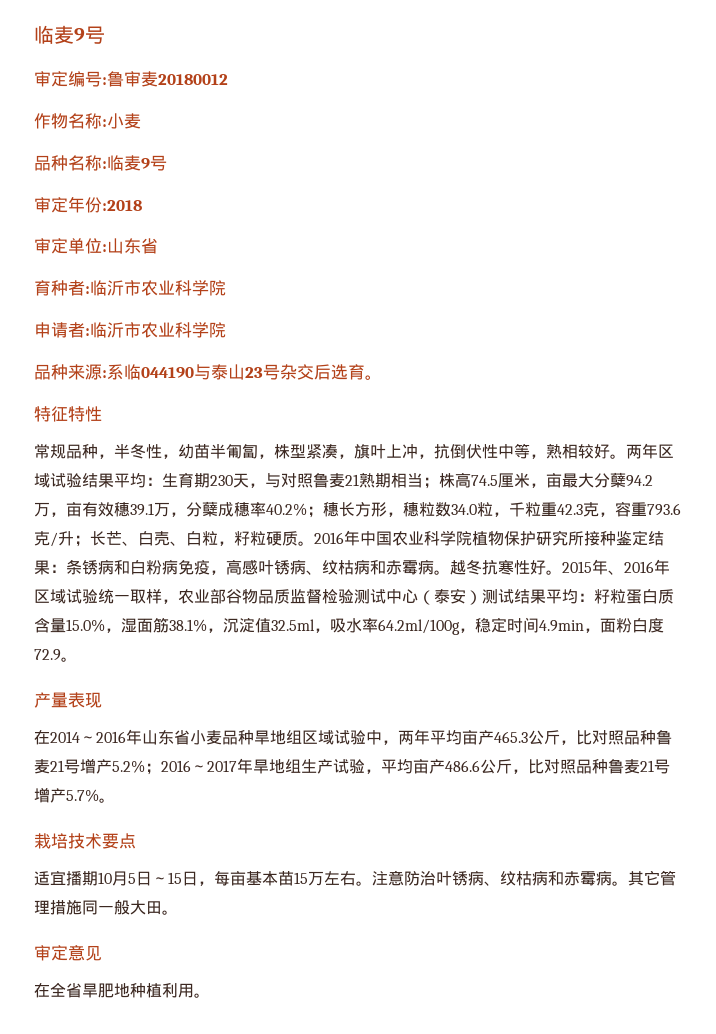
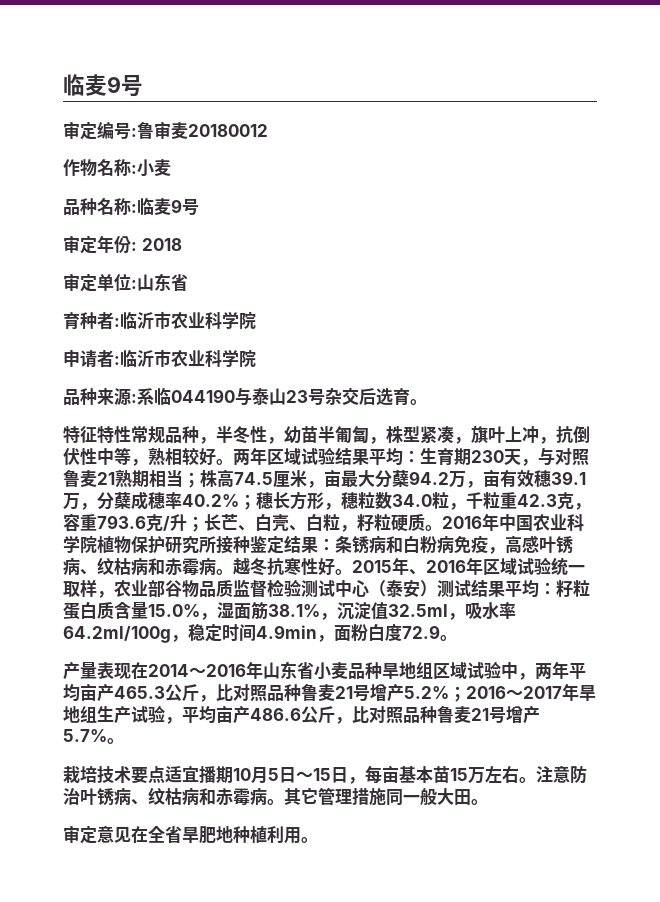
- 审定年份:2018
+ 审定年份: 2018
- 特征特性
- 常规品种，半冬性，幼苗半匍匐，株型紧凑，旗叶上冲，抗倒伏性中等，熟相较好。
+ 特征特性常规品种，半冬性，幼苗半匍匐，株型紧凑，旗叶上冲，抗倒伏性中等，熟相较好。
- 产量表现
- 在2014～2016年山东省小麦品种旱地组区域试验中，两年平均亩产465.3公斤，比对照品种鲁麦21号增产5.2%；2016～2017年旱地组生产试验，平均亩产486.6公斤，比对照品种鲁麦21号增产5.7%。
+ 产量表现在2014～2016年山东省小麦品种旱地组区域试验中，两年平均亩产465.3公斤，比对照品种鲁麦21号增产5.2%；2016～2017年旱地组生产试验，平均亩产486.6公斤，比对照品种鲁麦21号增产5.7%。
- 栽培技术要点
- 适宜播期10月5日～15日，每亩基本苗15万左右。
+ 栽培技术要点适宜播期10月5日～15日，每亩基本苗15万左右。
- 审定意见
- 在全省旱肥地种植利用。
+ 审定意见在全省旱肥地种植利用。

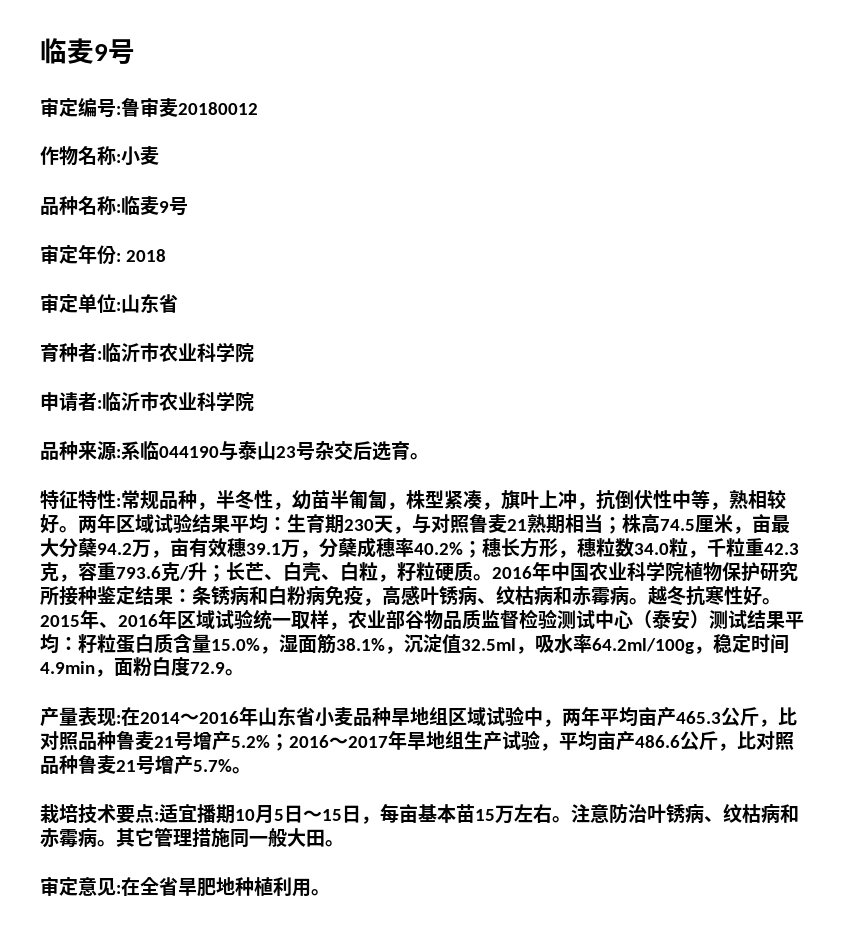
- 特征特性常规品种，半冬性，幼苗半匍匐，株型紧凑，旗叶上冲，抗倒伏性中等，熟相较好。
+ 特征特性:常规品种，半冬性，幼苗半匍匐，株型紧凑，旗叶上冲，抗倒伏性中等，熟相较好。
- 产量表现在2014～2016年山东省小麦品种旱地组区域试验中，两年平均亩产465.3公斤，比对照品种鲁麦21号增产5.2%；2016～2017年旱地组生产试验，平均亩产486.6公斤，比对照品种鲁麦21号增产5.7%。
+ 产量表现:在2014～2016年山东省小麦品种旱地组区域试验中，两年平均亩产465.3公斤，比对照品种鲁麦21号增产5.2%；2016～2017年旱地组生产试验，平均亩产486.6公斤，比对照品种鲁麦21号增产5.7%。
- 栽培技术要点适宜播期10月5日～15日，每亩基本苗15万左右。
+ 栽培技术要点:适宜播期10月5日～15日，每亩基本苗15万左右。
- 审定意见在全省旱肥地种植利用。
+ 审定意见:在全省旱肥地种植利用。

